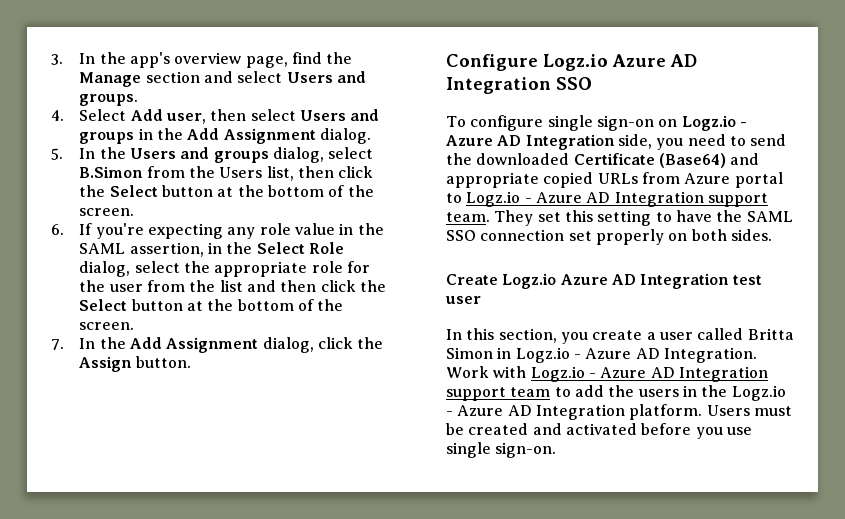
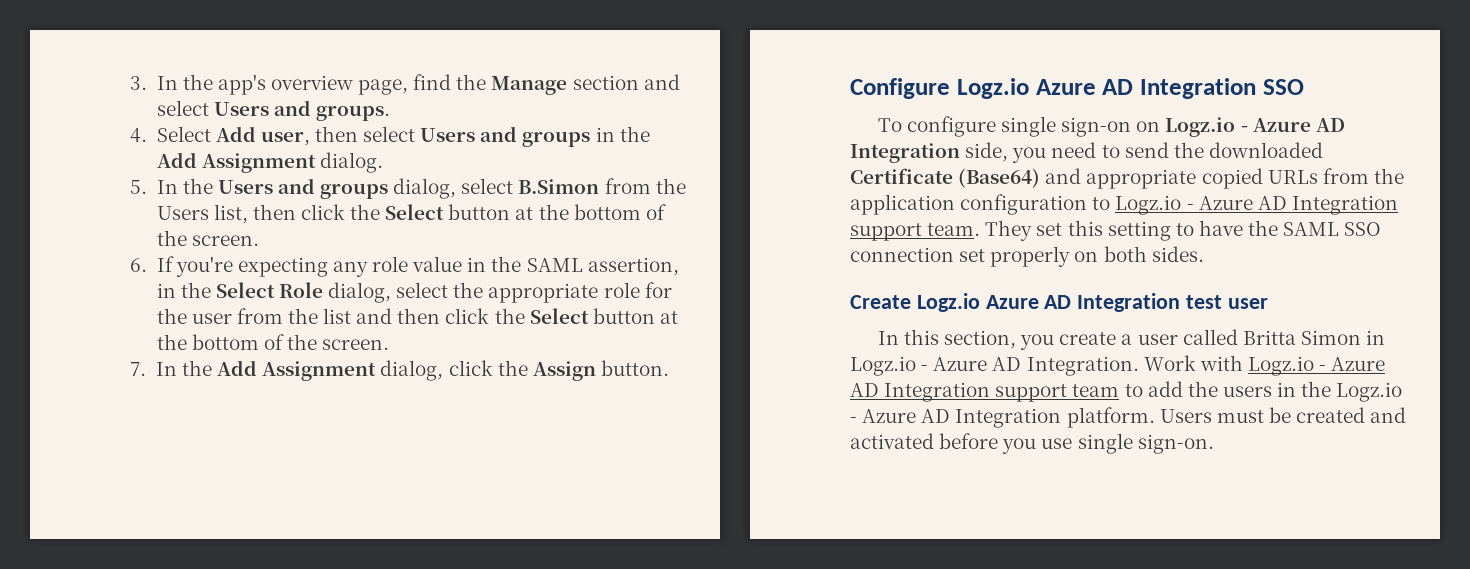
- To configure single sign-on on Logz.io - Azure AD Integration side, you need to send the downloaded Certificate (Base64) and appropriate copied URLs from Azure portal to Logz.io - Azure AD Integration support team.
+ To configure single sign-on on Logz.io - Azure AD Integration side, you need to send the downloaded Certificate (Base64) and appropriate copied URLs from the application configuration to Logz.io - Azure AD Integration support team.

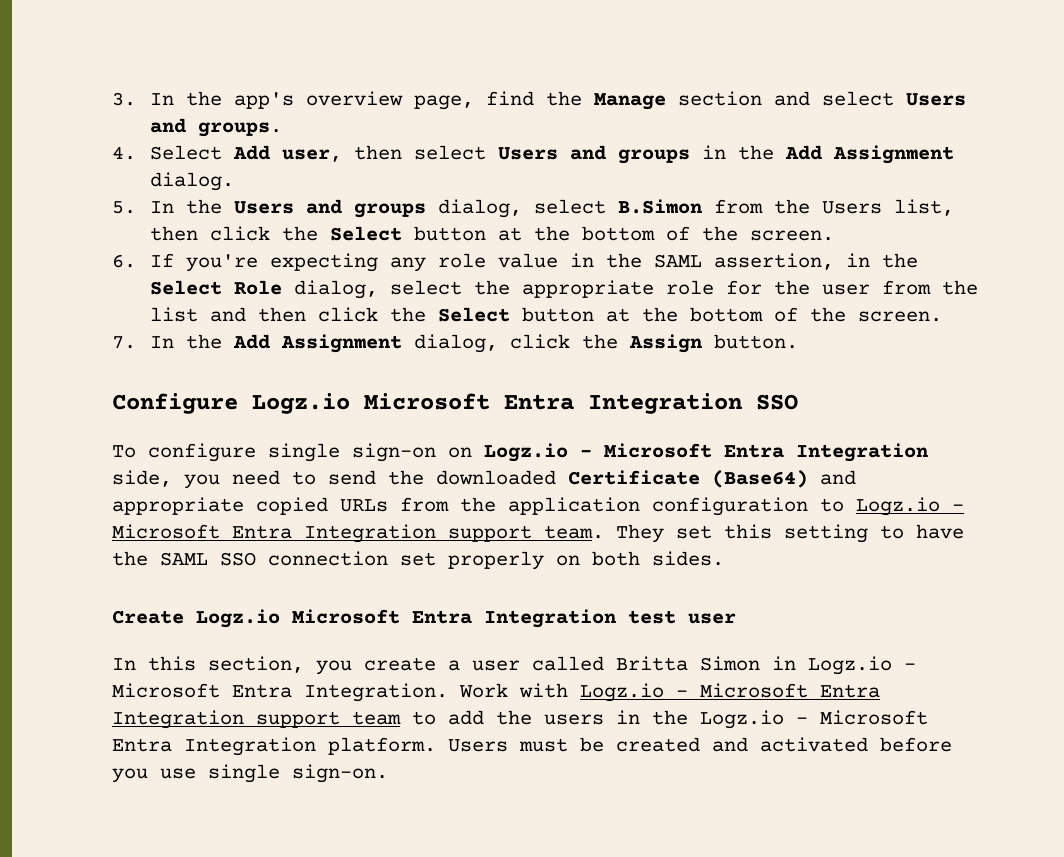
- Configure Logz.io Azure AD Integration SSO
+ Configure Logz.io Microsoft Entra Integration SSO
- To configure single sign-on on Logz.io - Azure AD Integration side, you need to send the downloaded Certificate (Base64) and appropriate copied URLs from the application configuration to Logz.io - Azure AD Integration support team.
+ To configure single sign-on on Logz.io - Microsoft Entra Integration side, you need to send the downloaded Certificate (Base64) and appropriate copied URLs from the application configuration to Logz.io - Microsoft Entra Integration support team.
- Create Logz.io Azure AD Integration test user
+ Create Logz.io Microsoft Entra Integration test user
- In this section, you create a user called Britta Simon in Logz.io - Azure AD Integration.
+ In this section, you create a user called Britta Simon in Logz.io - Microsoft Entra Integration.
- Work with Logz.io - Azure AD Integration support team to add the users in the Logz.io - Azure AD Integration platform.
+ Work with Logz.io - Microsoft Entra Integration support team to add the users in the Logz.io - Microsoft Entra Integration platform.

